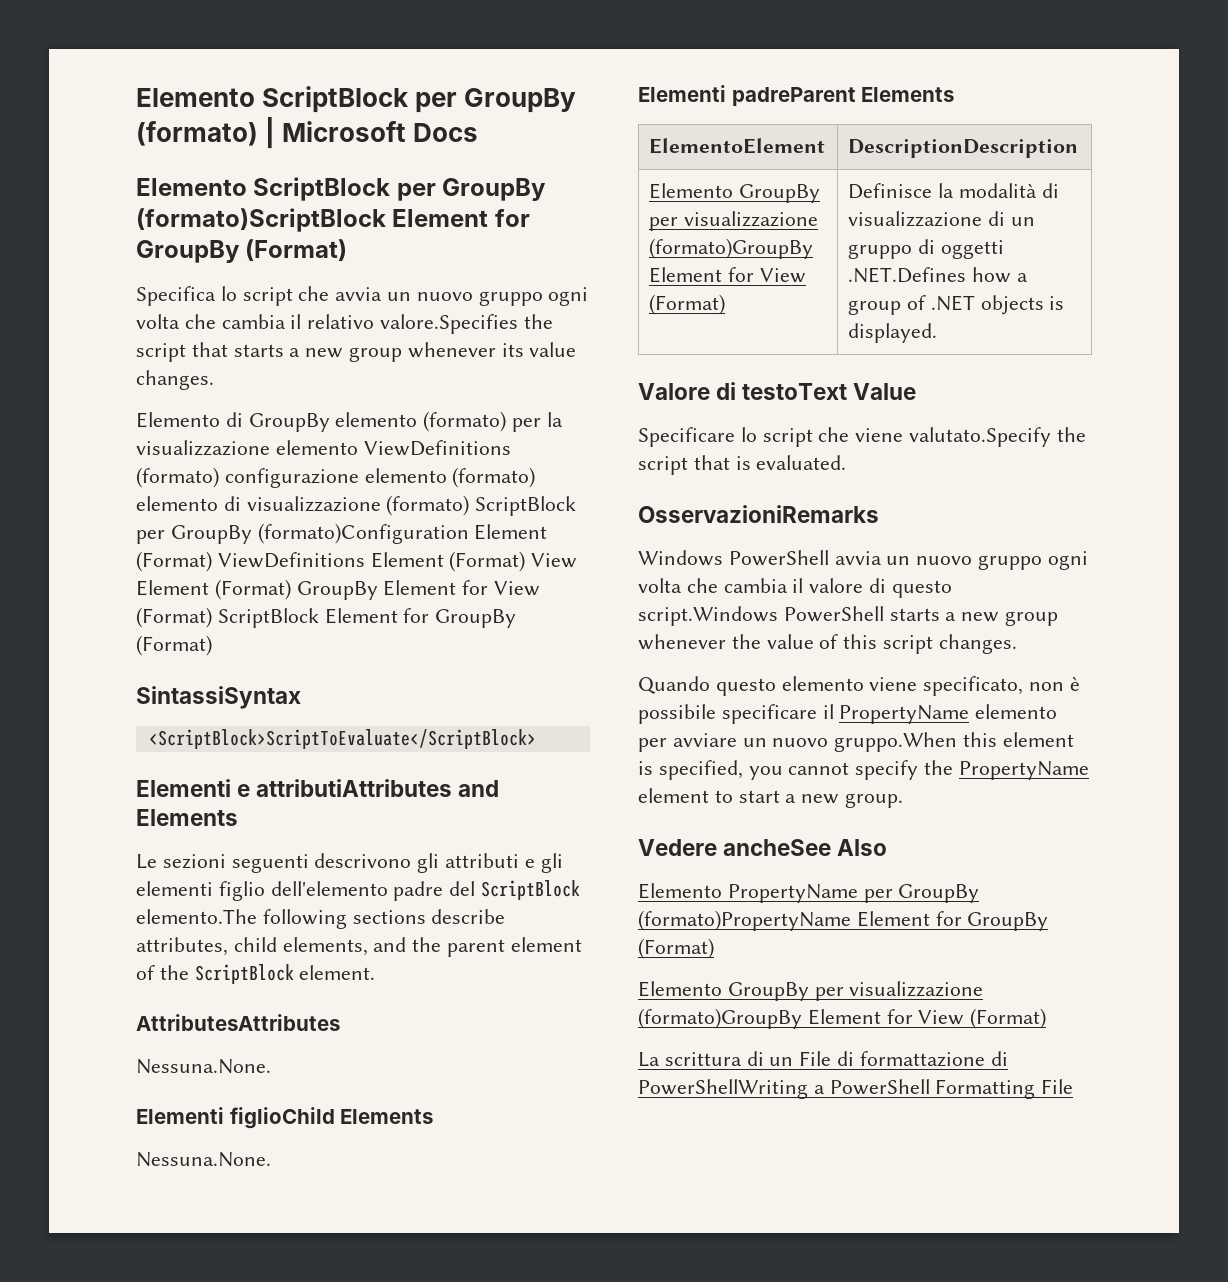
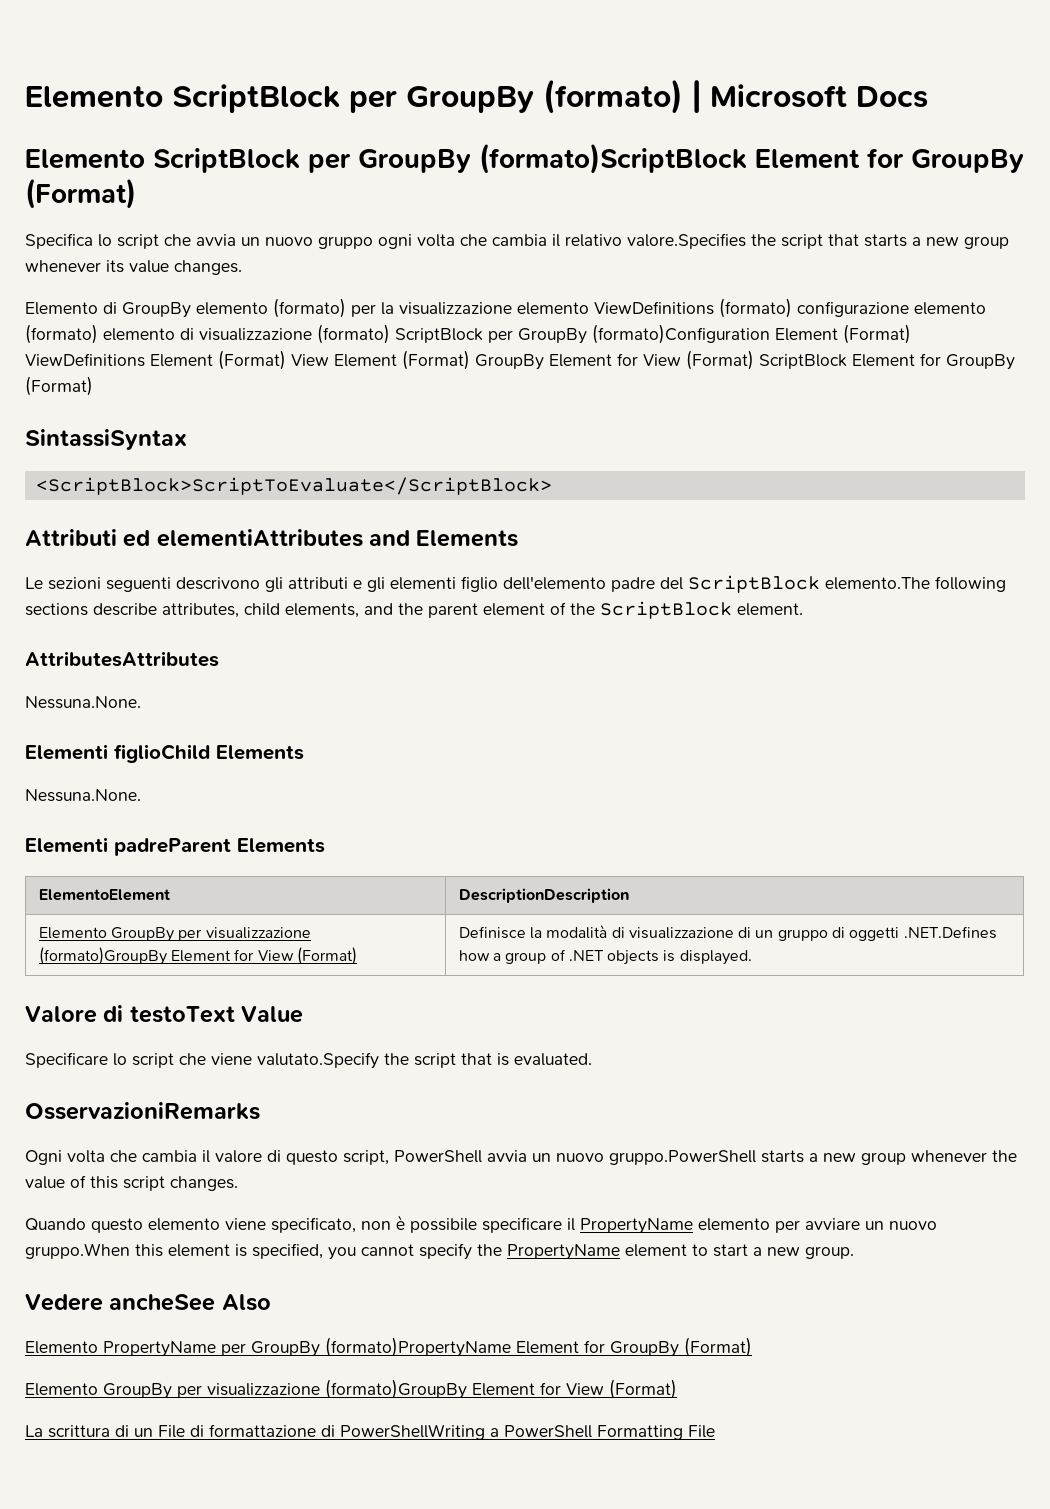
- Elementi e attributiAttributes and Elements
+ Attributi ed elementiAttributes and Elements
- Windows PowerShell avvia un nuovo gruppo ogni volta che cambia il valore di questo script.Windows PowerShell starts a new group whenever the value of this script changes.
+ Ogni volta che cambia il valore di questo script, PowerShell avvia un nuovo gruppo.PowerShell starts a new group whenever the value of this script changes.

